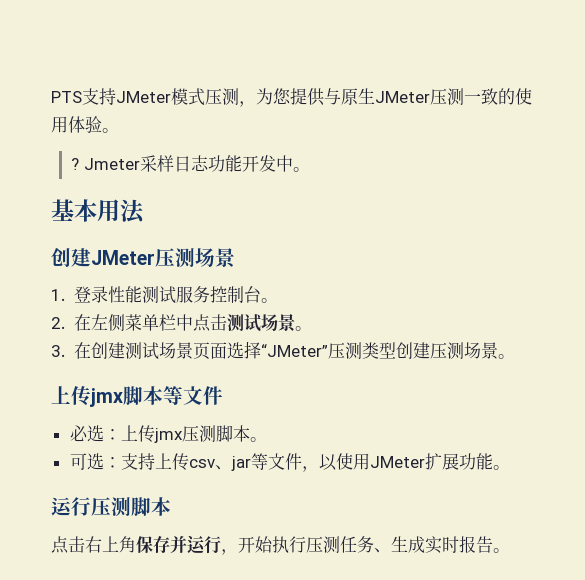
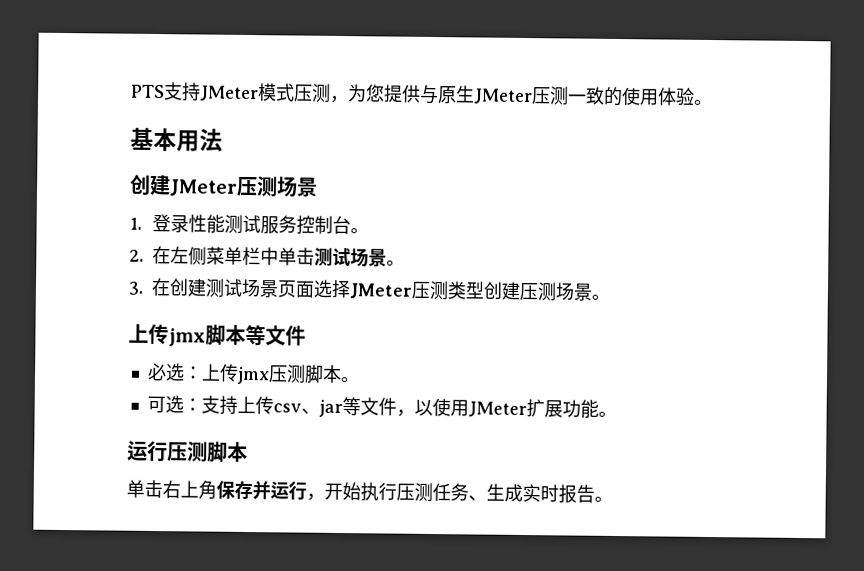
- ? Jmeter采样日志功能开发中。
- 2.在左侧菜单栏中点击测试场景。
+ 2.在左侧菜单栏中单击测试场景。
- 3.在创建测试场景页面选择“JMeter”压测类型创建压测场景。
+ 3.在创建测试场景页面选择JMeter压测类型创建压测场景。
- 点击右上角保存并运行，开始执行压测任务、生成实时报告。
+ 单击右上角保存并运行，开始执行压测任务、生成实时报告。

